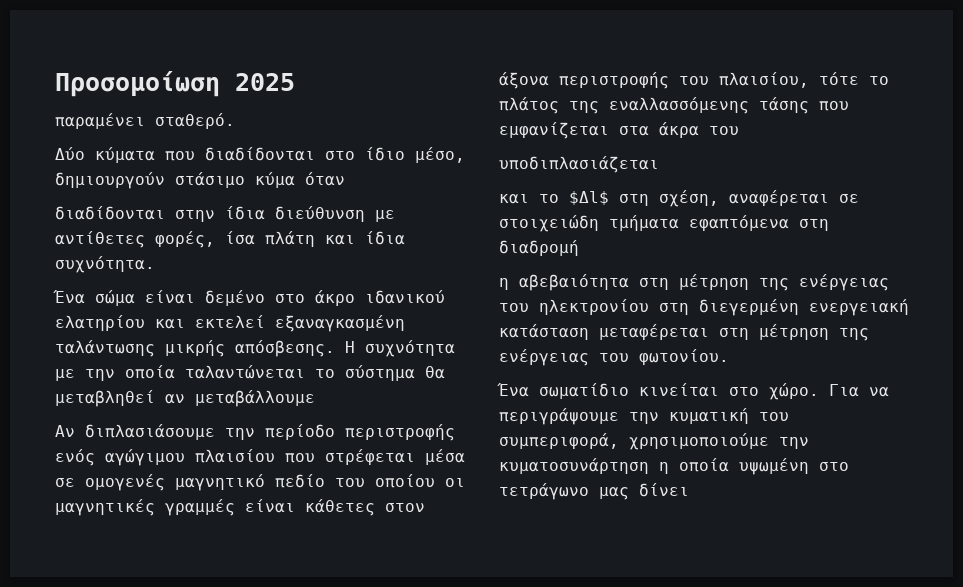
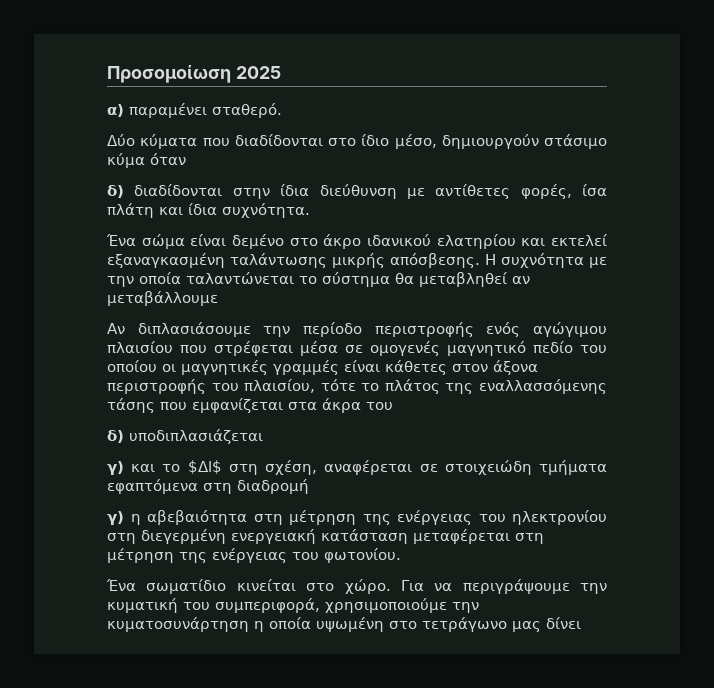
- παραμένει σταθερό.
+ α) παραμένει σταθερό.
- διαδίδονται στην ίδια διεύθυνση με αντίθετες φορές, ίσα πλάτη και ίδια συχνότητα.
+ δ) διαδίδονται στην ίδια διεύθυνση με αντίθετες φορές, ίσα πλάτη και ίδια συχνότητα.
- υποδιπλασιάζεται
+ δ) υποδιπλασιάζεται
- και το $Δl$ στη σχέση, αναφέρεται σε στοιχειώδη τμήματα εφαπτόμενα στη διαδρομή
+ γ) και το $Δl$ στη σχέση, αναφέρεται σε στοιχειώδη τμήματα εφαπτόμενα στη διαδρομή
- η αβεβαιότητα στη μέτρηση της ενέργειας του ηλεκτρονίου στη διεγερμένη ενεργειακή κατάσταση μεταφέρεται στη μέτρηση της ενέργειας του φωτονίου.
+ γ) η αβεβαιότητα στη μέτρηση της ενέργειας του ηλεκτρονίου στη διεγερμένη ενεργειακή κατάσταση μεταφέρεται στη μέτρηση της ενέργειας του φωτονίου.

